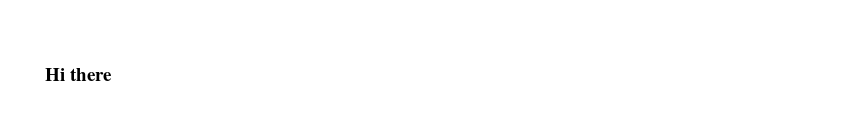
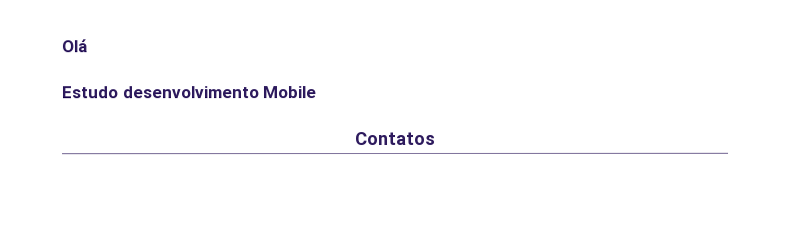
- Hi there
+ Olá
+ Estudo desenvolvimento Mobile
+ Contatos

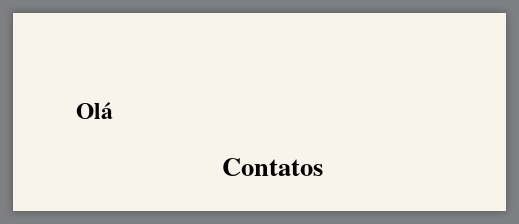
- Estudo desenvolvimento Mobile

